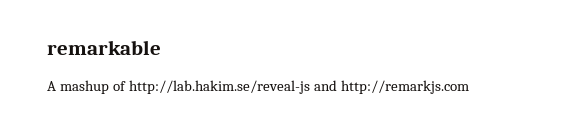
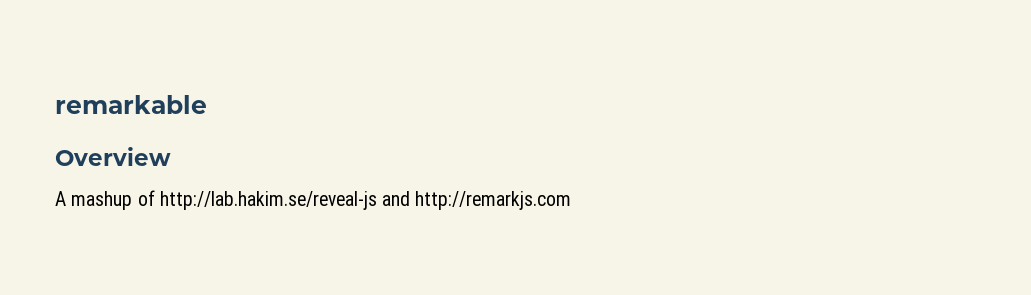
+ Overview

